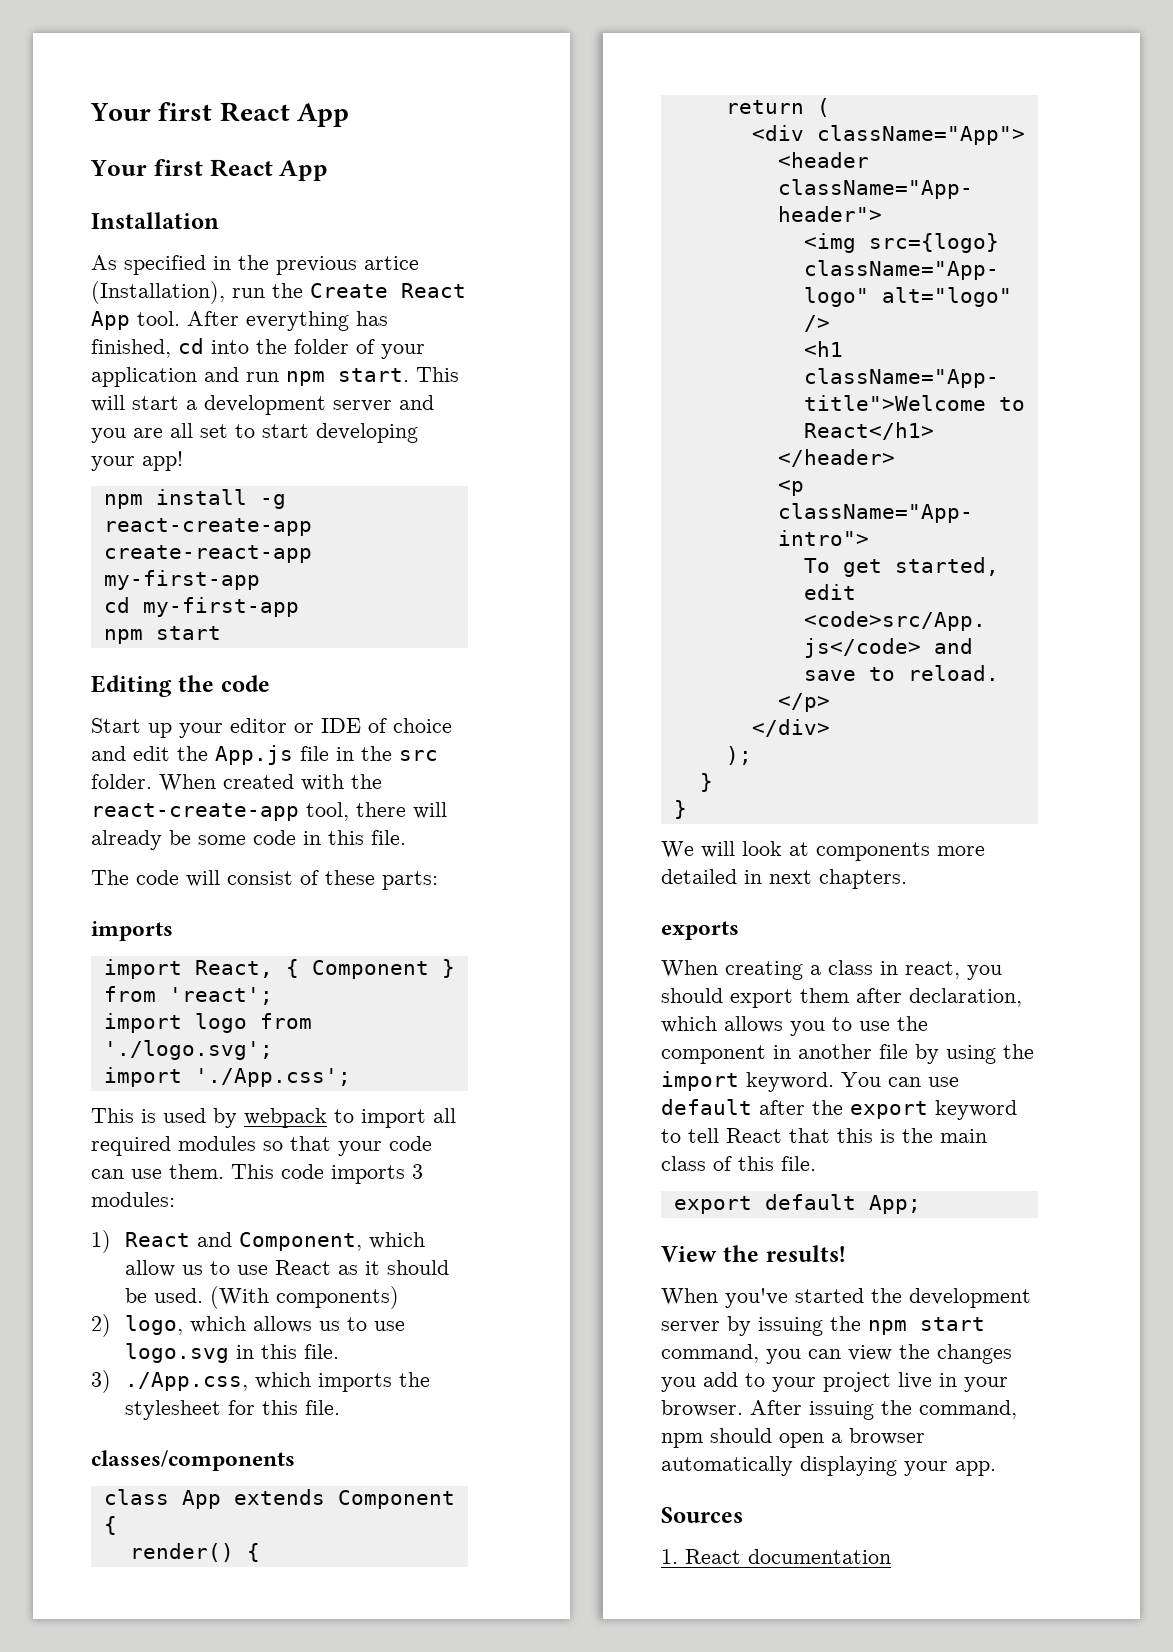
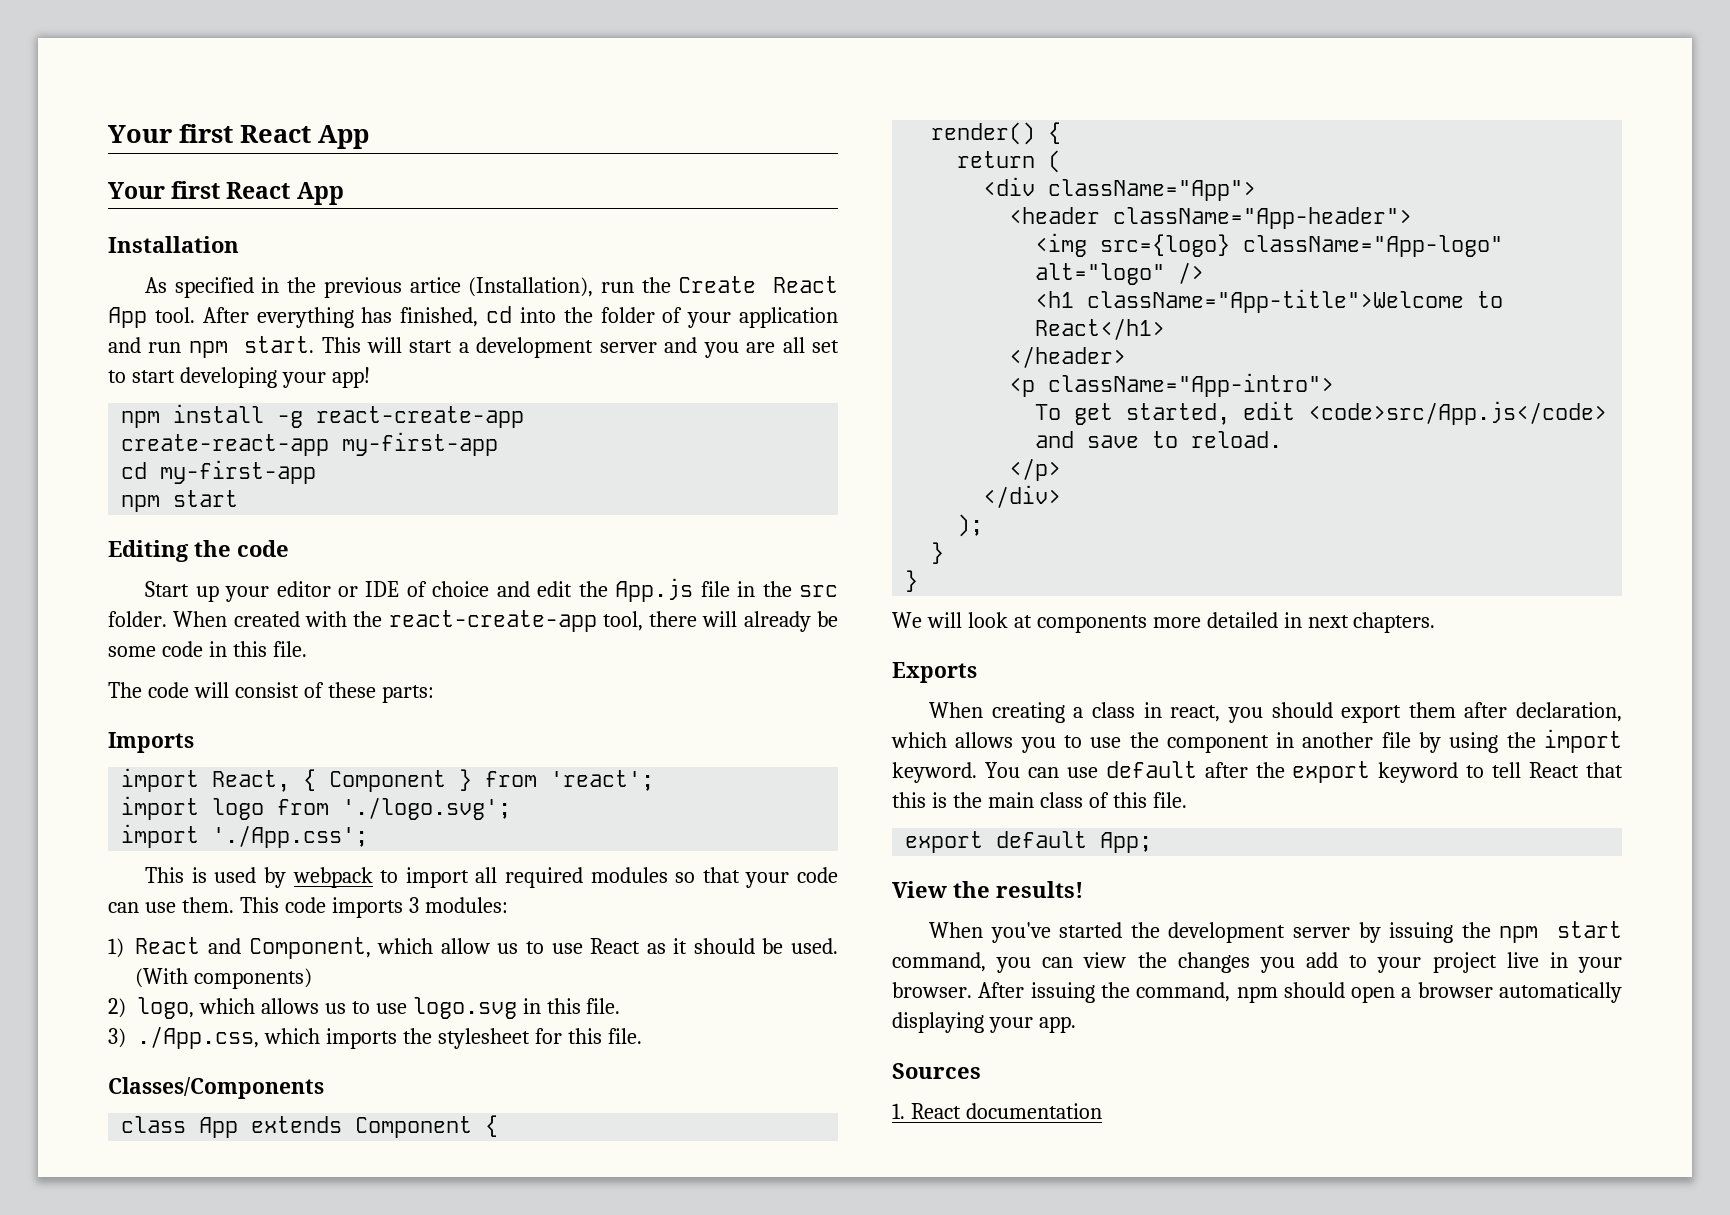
  The code will consist of these parts:
- imports
+ Imports
- classes/components
+ Classes/Components
- exports
+ Exports

